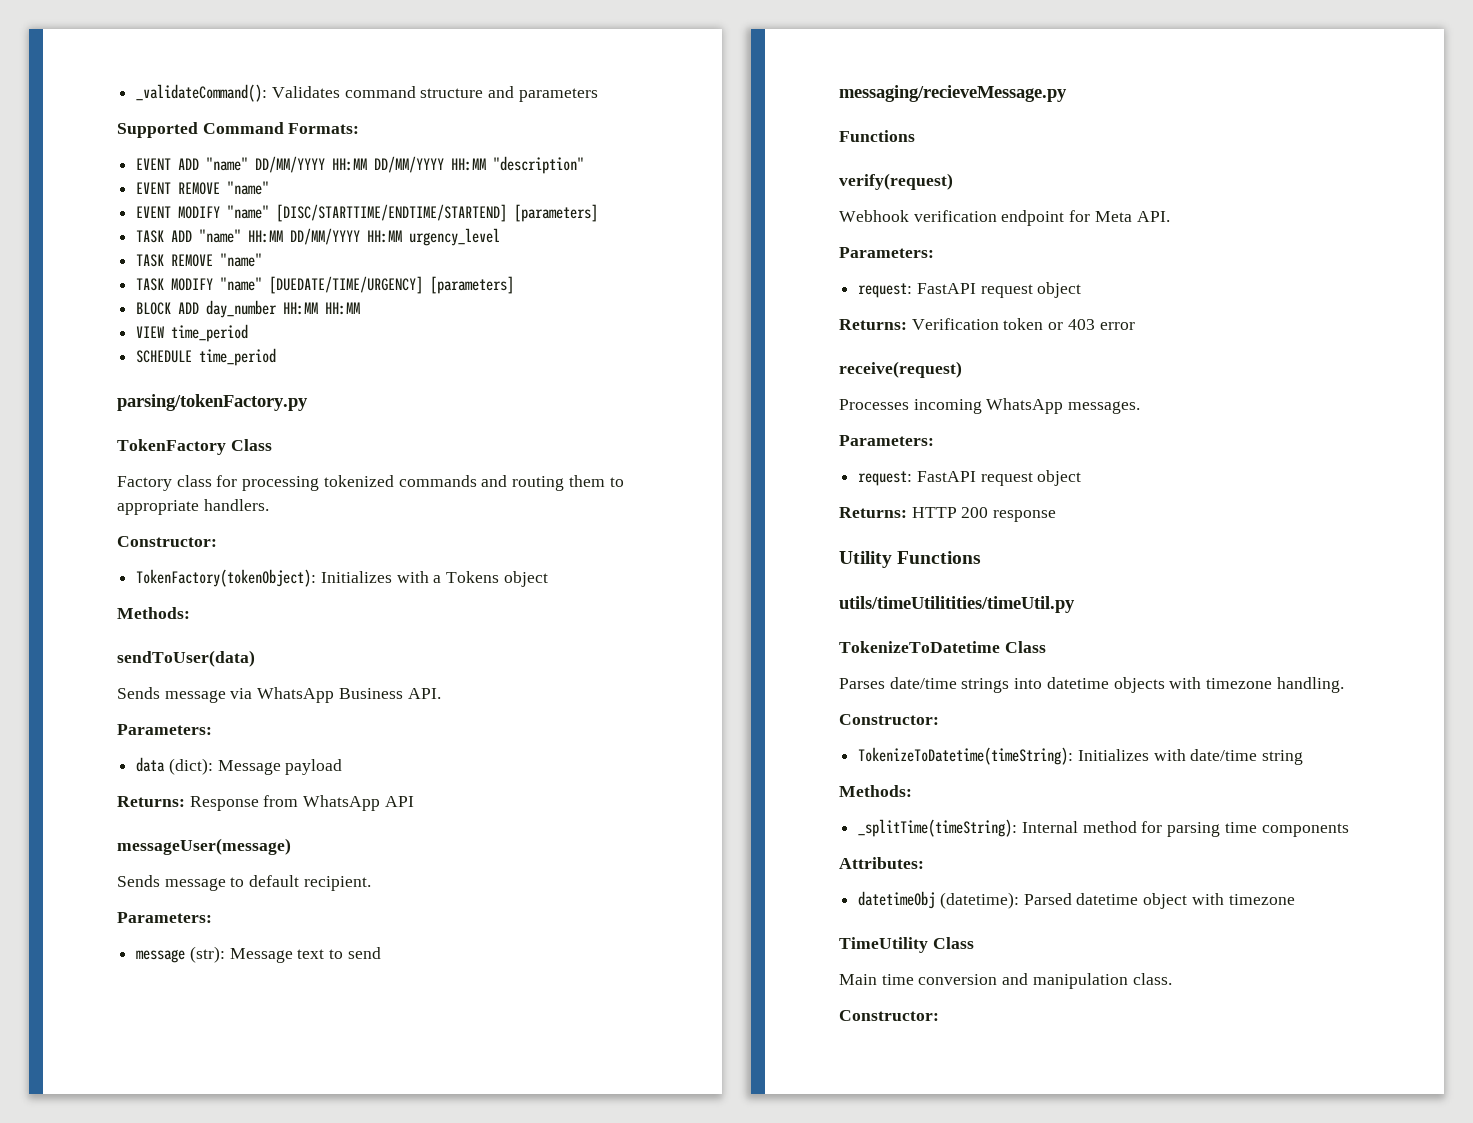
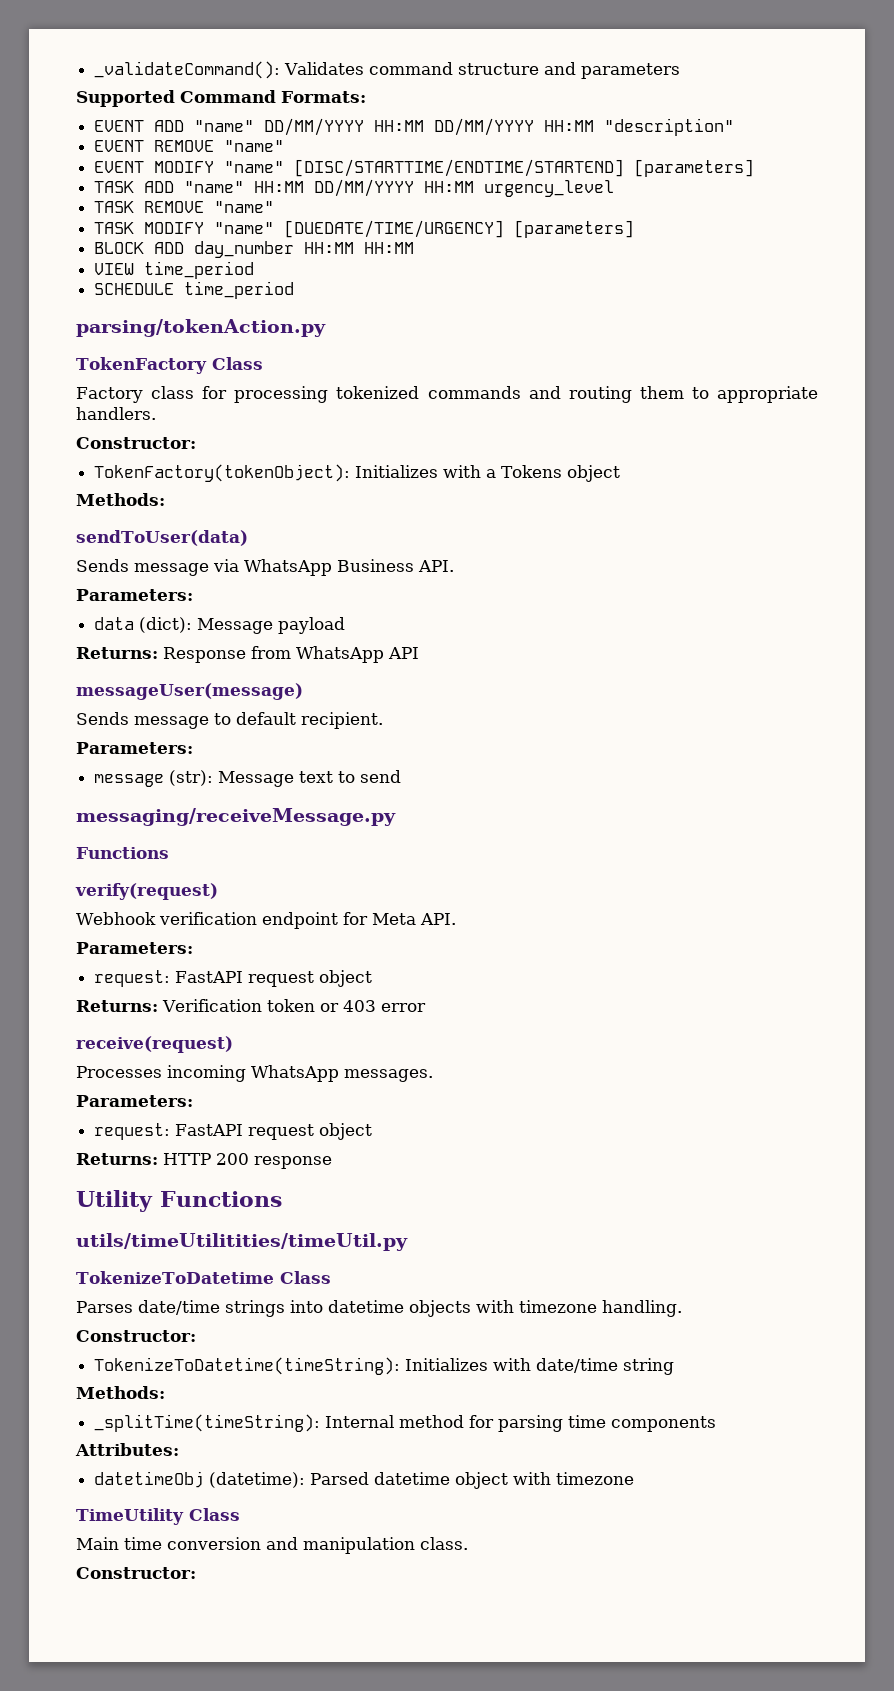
- parsing/tokenFactory.py
+ parsing/tokenAction.py
- messaging/recieveMessage.py
+ messaging/receiveMessage.py

